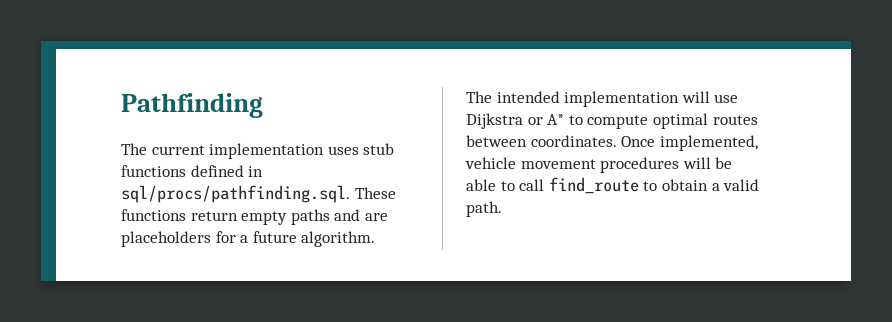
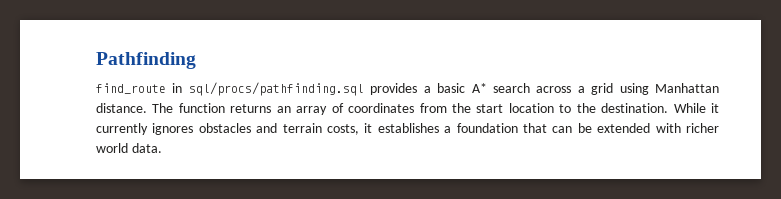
- The current implementation uses stub functions defined in sql/procs/pathfinding.sql. These functions return empty paths and are placeholders for a future algorithm.
- The intended implementation will use Dijkstra or A* to compute optimal routes between coordinates. Once implemented, vehicle movement procedures will be able to call find_route to obtain a valid path.
+ find_route in sql/procs/pathfinding.sql provides a basic A* search across a grid using Manhattan distance. The function returns an array of coordinates from the start location to the destination. While it currently ignores obstacles and terrain costs, it establishes a foundation that can be extended with richer world data.

